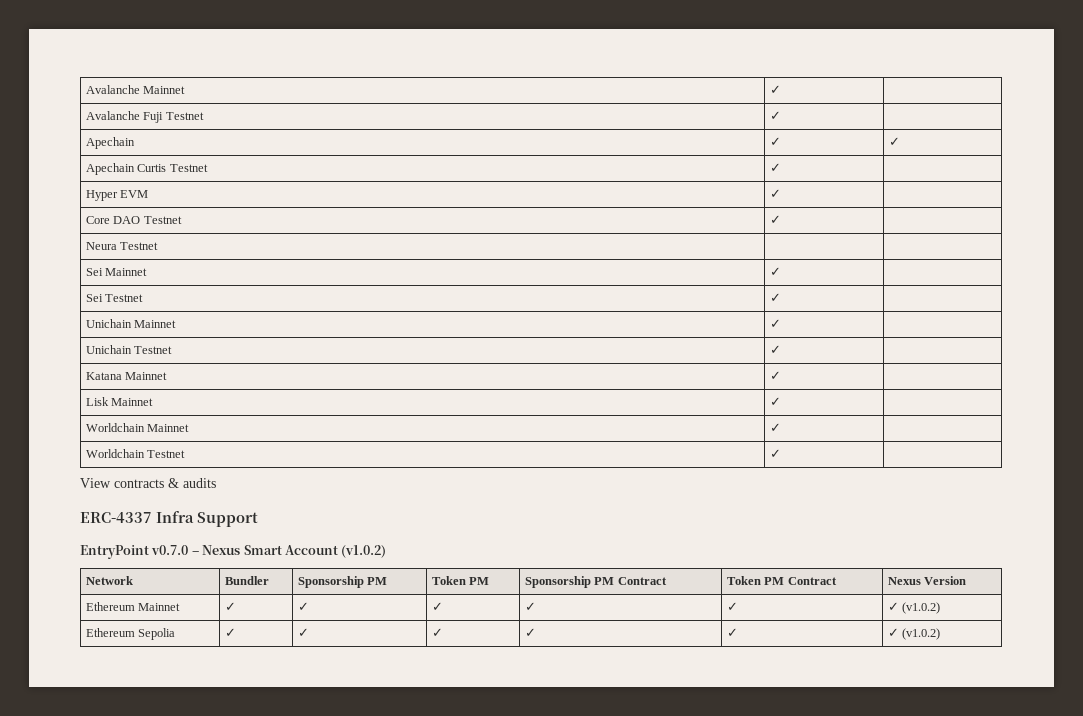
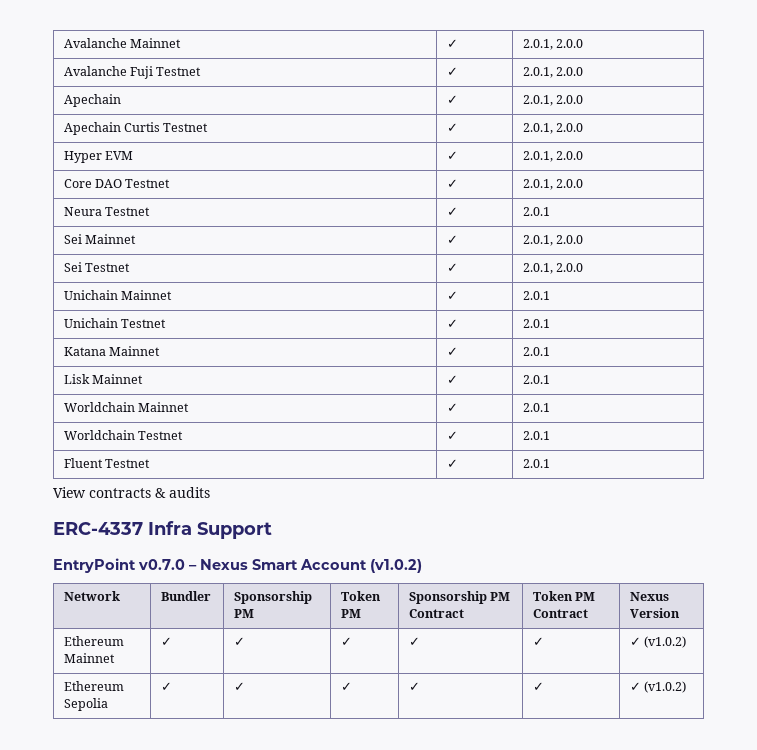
- Avalanche Mainnet | ✓ |
+ Avalanche Mainnet | ✓ | 2.0.1, 2.0.0
- Avalanche Fuji Testnet | ✓ |
+ Avalanche Fuji Testnet | ✓ | 2.0.1, 2.0.0
- Apechain | ✓ | ✓
+ Apechain | ✓ | 2.0.1, 2.0.0
- Apechain Curtis Testnet | ✓ |
+ Apechain Curtis Testnet | ✓ | 2.0.1, 2.0.0
- Hyper EVM | ✓ |
+ Hyper EVM | ✓ | 2.0.1, 2.0.0
- Core DAO Testnet | ✓ |
+ Core DAO Testnet | ✓ | 2.0.1, 2.0.0
- Neura Testnet | |
+ Neura Testnet | ✓ | 2.0.1
- Sei Mainnet | ✓ |
+ Sei Mainnet | ✓ | 2.0.1, 2.0.0
- Sei Testnet | ✓ |
+ Sei Testnet | ✓ | 2.0.1, 2.0.0
- Unichain Mainnet | ✓ |
+ Unichain Mainnet | ✓ | 2.0.1
- Unichain Testnet | ✓ |
+ Unichain Testnet | ✓ | 2.0.1
- Katana Mainnet | ✓ |
+ Katana Mainnet | ✓ | 2.0.1
- Lisk Mainnet | ✓ |
+ Lisk Mainnet | ✓ | 2.0.1
- Worldchain Mainnet | ✓ |
+ Worldchain Mainnet | ✓ | 2.0.1
- Worldchain Testnet | ✓ |
+ Worldchain Testnet | ✓ | 2.0.1
+ Fluent Testnet | ✓ | 2.0.1

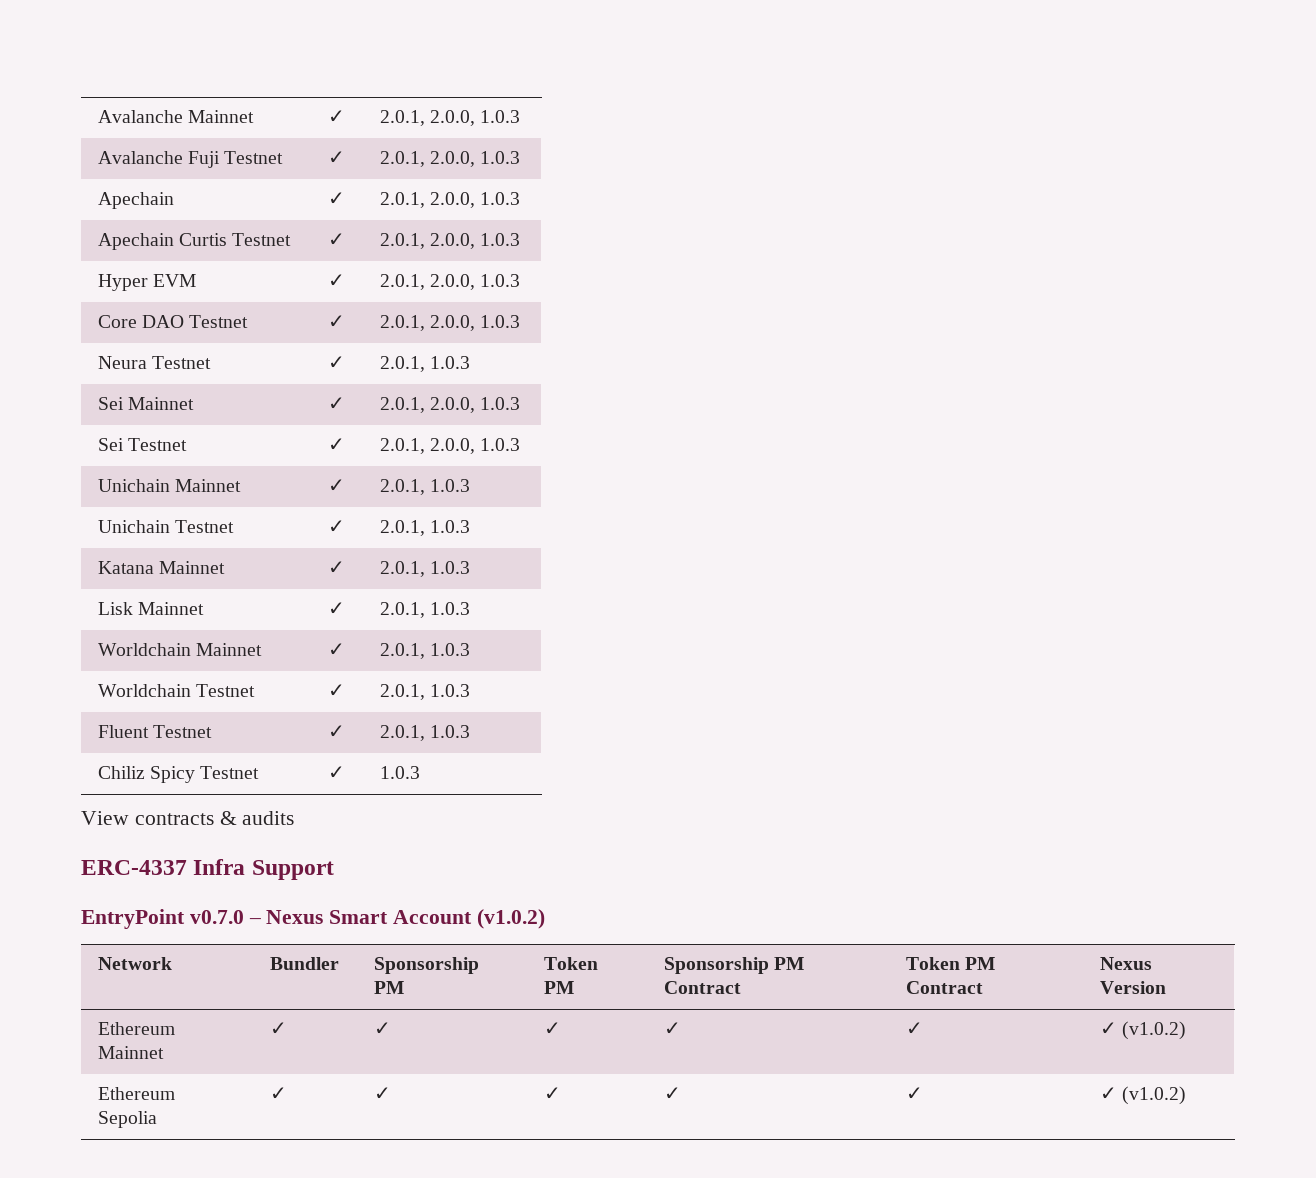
- Avalanche Mainnet | ✓ | 2.0.1, 2.0.0
+ Avalanche Mainnet | ✓ | 2.0.1, 2.0.0, 1.0.3
- Avalanche Fuji Testnet | ✓ | 2.0.1, 2.0.0
+ Avalanche Fuji Testnet | ✓ | 2.0.1, 2.0.0, 1.0.3
- Apechain | ✓ | 2.0.1, 2.0.0
+ Apechain | ✓ | 2.0.1, 2.0.0, 1.0.3
- Apechain Curtis Testnet | ✓ | 2.0.1, 2.0.0
+ Apechain Curtis Testnet | ✓ | 2.0.1, 2.0.0, 1.0.3
- Hyper EVM | ✓ | 2.0.1, 2.0.0
+ Hyper EVM | ✓ | 2.0.1, 2.0.0, 1.0.3
- Core DAO Testnet | ✓ | 2.0.1, 2.0.0
+ Core DAO Testnet | ✓ | 2.0.1, 2.0.0, 1.0.3
- Neura Testnet | ✓ | 2.0.1
+ Neura Testnet | ✓ | 2.0.1, 1.0.3
- Sei Mainnet | ✓ | 2.0.1, 2.0.0
+ Sei Mainnet | ✓ | 2.0.1, 2.0.0, 1.0.3
- Sei Testnet | ✓ | 2.0.1, 2.0.0
+ Sei Testnet | ✓ | 2.0.1, 2.0.0, 1.0.3
- Unichain Mainnet | ✓ | 2.0.1
+ Unichain Mainnet | ✓ | 2.0.1, 1.0.3
- Unichain Testnet | ✓ | 2.0.1
+ Unichain Testnet | ✓ | 2.0.1, 1.0.3
- Katana Mainnet | ✓ | 2.0.1
+ Katana Mainnet | ✓ | 2.0.1, 1.0.3
- Lisk Mainnet | ✓ | 2.0.1
+ Lisk Mainnet | ✓ | 2.0.1, 1.0.3
- Worldchain Mainnet | ✓ | 2.0.1
+ Worldchain Mainnet | ✓ | 2.0.1, 1.0.3
- Worldchain Testnet | ✓ | 2.0.1
+ Worldchain Testnet | ✓ | 2.0.1, 1.0.3
- Fluent Testnet | ✓ | 2.0.1
+ Fluent Testnet | ✓ | 2.0.1, 1.0.3
+ Chiliz Spicy Testnet | ✓ | 1.0.3

